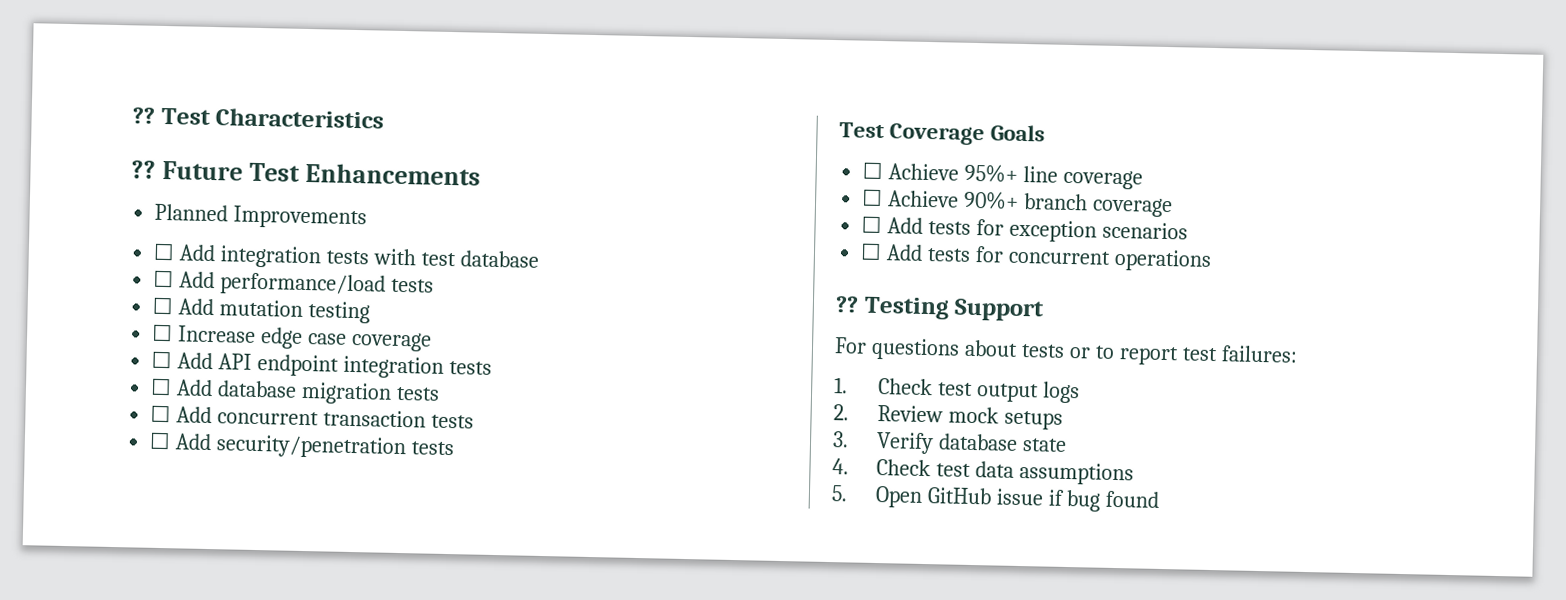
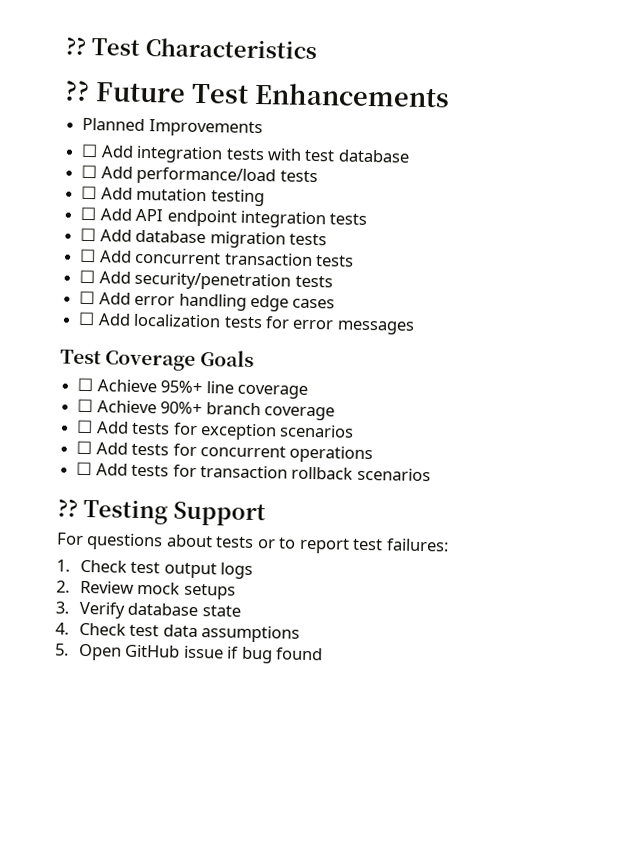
- ☐ Increase edge case coverage
+ ☐ Add error handling edge cases
+ ☐ Add localization tests for error messages
+ ☐ Add tests for transaction rollback scenarios

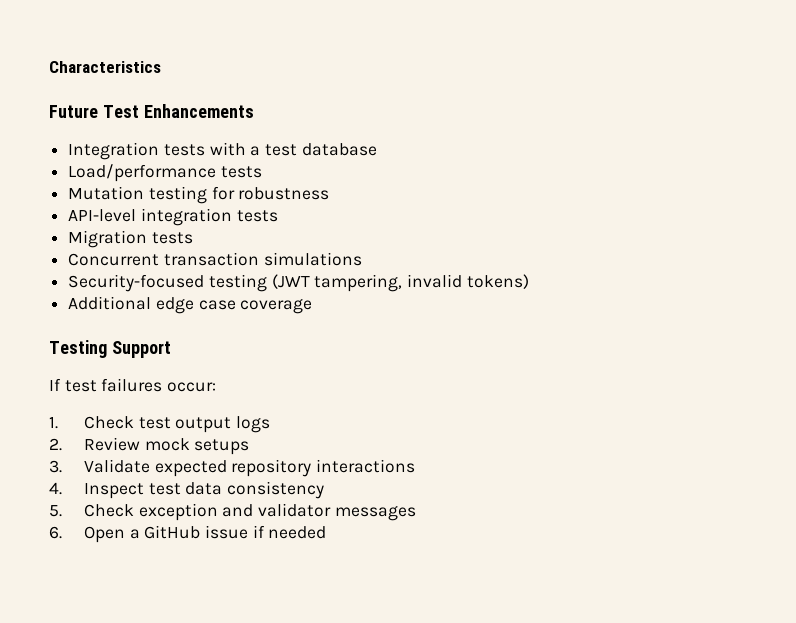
- ?? Test Characteristics
- ?? Future Test Enhancements
+ Characteristics
+ Future Test Enhancements
- Planned Improvements
- ☐ Add integration tests with test database
+ Integration tests with a test database
- ☐ Add performance/load tests
- ☐ Add mutation testing
- ☐ Add API endpoint integration tests
- ☐ Add database migration tests
- ☐ Add concurrent transaction tests
- ☐ Add security/penetration tests
- ☐ Add error handling edge cases
- ☐ Add localization tests for error messages
- Test Coverage Goals
- ☐ Achieve 95%+ line coverage
- ☐ Achieve 90%+ branch coverage
- ☐ Add tests for exception scenarios
- ☐ Add tests for concurrent operations
- ☐ Add tests for transaction rollback scenarios
- ?? Testing Support
- For questions about tests or to report test failures:
+ Load/performance tests
+ Mutation testing for robustness
+ API-level integration tests
+ Migration tests
+ Concurrent transaction simulations
+ Security-focused testing (JWT tampering, invalid tokens)
+ Additional edge case coverage
+ Testing Support
+ If test failures occur:
- 3. Verify database state
- 4. Check test data assumptions
- 5. Open GitHub issue if bug found
+ 3. Validate expected repository interactions
+ 4. Inspect test data consistency
+ 5. Check exception and validator messages
+ 6. Open a GitHub issue if needed

